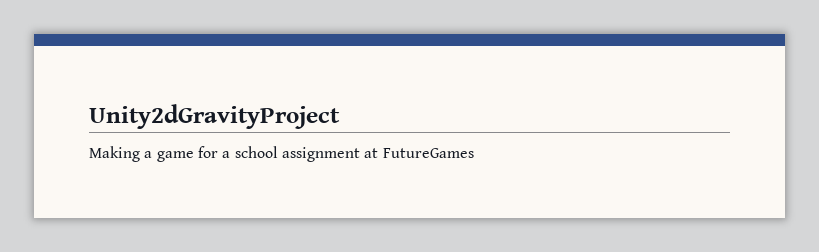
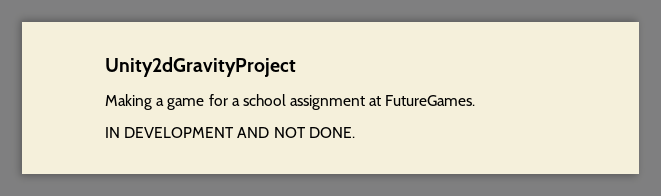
- Making a game for a school assignment at FutureGames
+ Making a game for a school assignment at FutureGames.
+ IN DEVELOPMENT AND NOT DONE.

